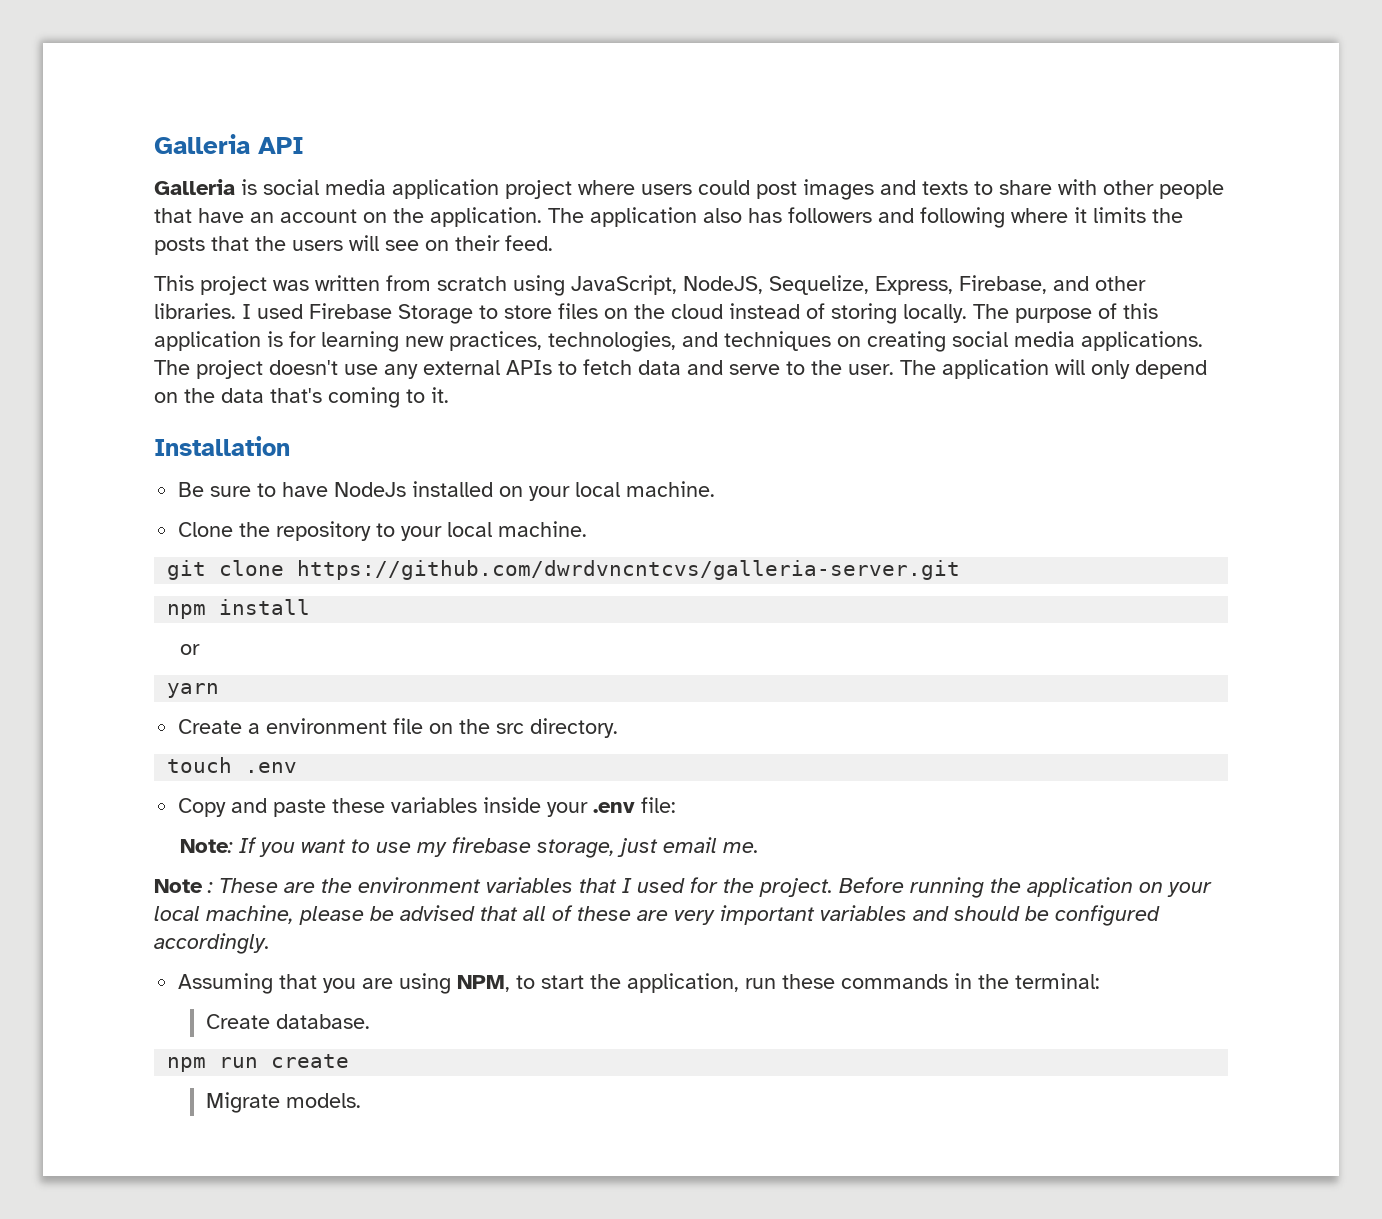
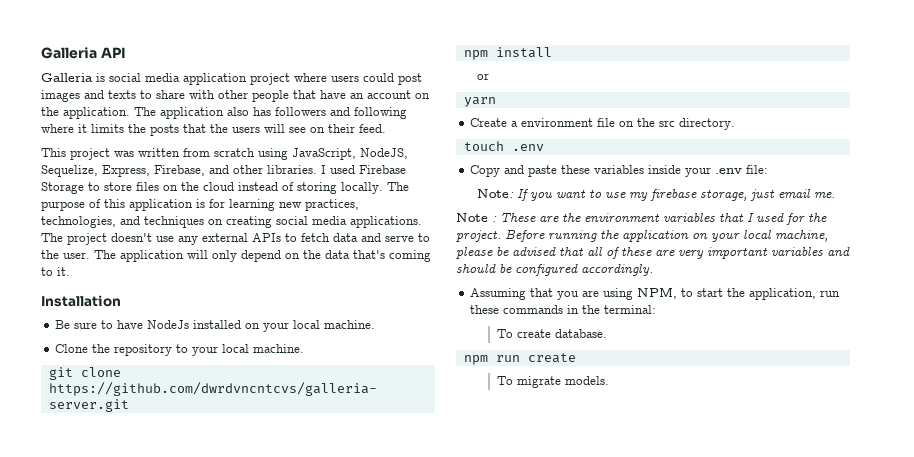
- Create database.
+ To create database.
- Migrate models.
+ To migrate models.

